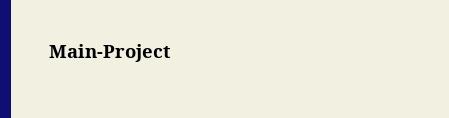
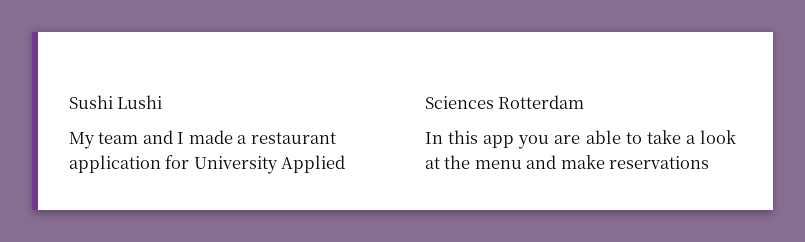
- Main-Project
+ Sushi Lushi
+ My team and I made a restaurant application for University Applied Sciences Rotterdam
+ In this app you are able to take a look at the menu and make reservations

